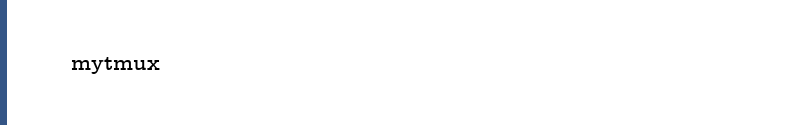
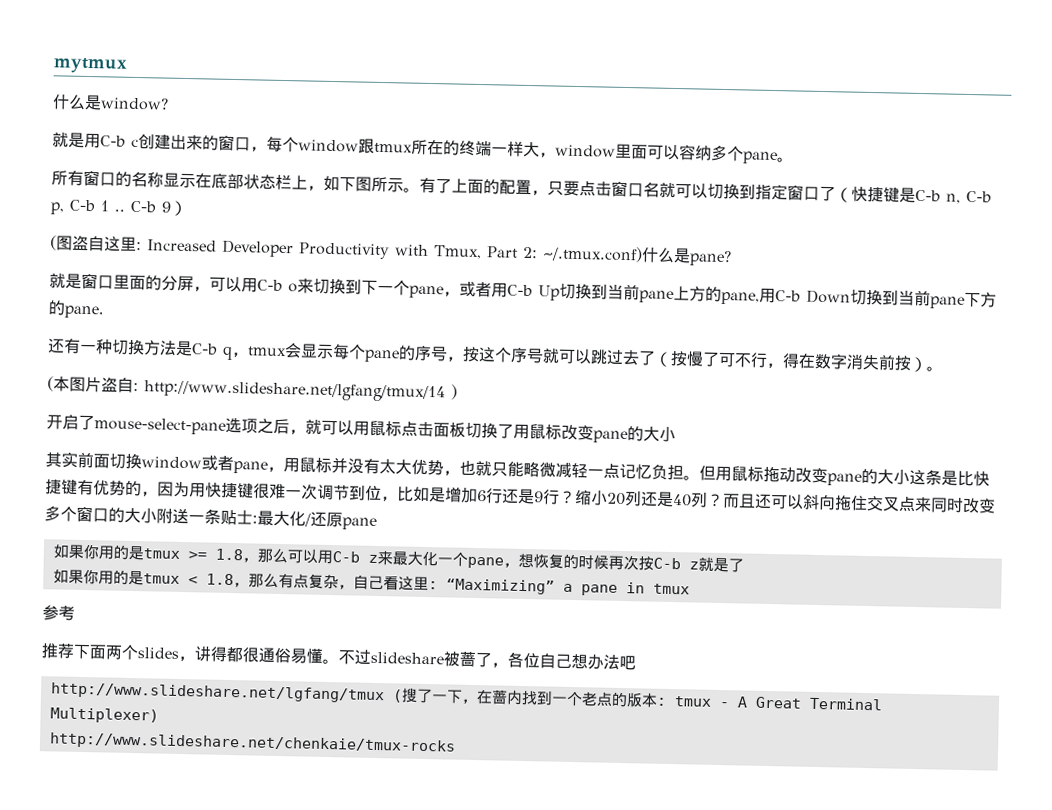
+ 什么是window?
+ 就是用C-b c创建出来的窗口，每个window跟tmux所在的终端一样大，window里面可以容纳多个pane。
+ 所有窗口的名称显示在底部状态栏上，如下图所示。有了上面的配置，只要点击窗口名就可以切换到指定窗口了（快捷键是C-b n, C-b p, C-b 1 .. C-b 9）
+ (图盗自这里: Increased Developer Productivity with Tmux, Part 2: ~/.tmux.conf)什么是pane?
+ 就是窗口里面的分屏，可以用C-b o来切换到下一个pane，或者用C-b Up切换到当前pane上方的pane,用C-b Down切换到当前pane下方的pane.
+ 还有一种切换方法是C-b q，tmux会显示每个pane的序号，按这个序号就可以跳过去了（按慢了可不行，得在数字消失前按）。
+ (本图片盗自: http://www.slideshare.net/lgfang/tmux/14 )
+ 开启了mouse-select-pane选项之后，就可以用鼠标点击面板切换了用鼠标改变pane的大小
+ 其实前面切换window或者pane，用鼠标并没有太大优势，也就只能略微减轻一点记忆负担。但用鼠标拖动改变pane的大小这条是比快捷键有优势的，因为用快捷键很难一次调节到位，比如是增加6行还是9行？缩小20列还是40列？而且还可以斜向拖住交叉点来同时改变多个窗口的大小附送一条贴士:最大化/还原pane
+ 如果你用的是tmux >= 1.8，那么可以用C-b z来最大化一个pane，想恢复的时候再次按C-b z就是了
+ 如果你用的是tmux < 1.8，那么有点复杂，自己看这里: “Maximizing” a pane in tmux
+ 参考
+ 推荐下面两个slides，讲得都很通俗易懂。不过slideshare被蔷了，各位自己想办法吧
+ http://www.slideshare.net/lgfang/tmux (搜了一下，在蔷内找到一个老点的版本: tmux - A Great Terminal Multiplexer)
+ http://www.slideshare.net/chenkaie/tmux-rocks

